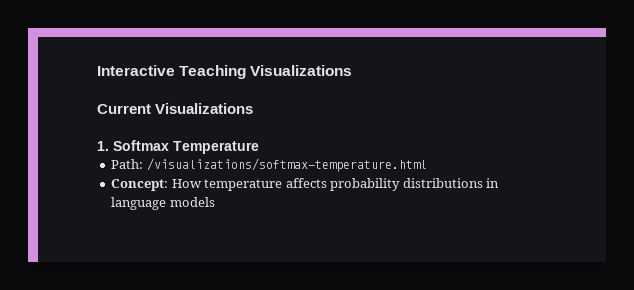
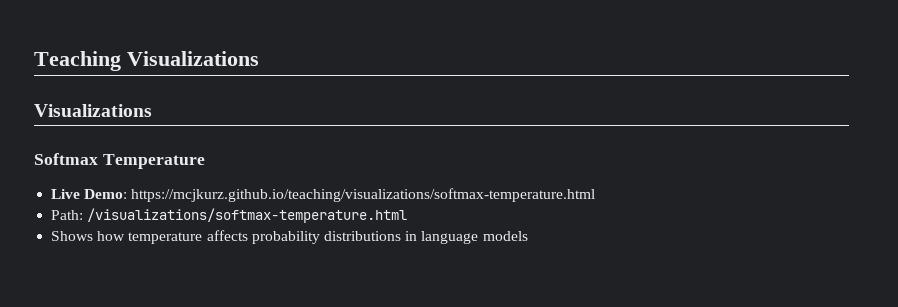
- Interactive Teaching Visualizations
- Current Visualizations
- 1. Softmax Temperature
+ Teaching Visualizations
+ Visualizations
+ Softmax Temperature
+ Live Demo: https://mcjkurz.github.io/teaching/visualizations/softmax-temperature.html
- Concept: How temperature affects probability distributions in language models
+ Shows how temperature affects probability distributions in language models

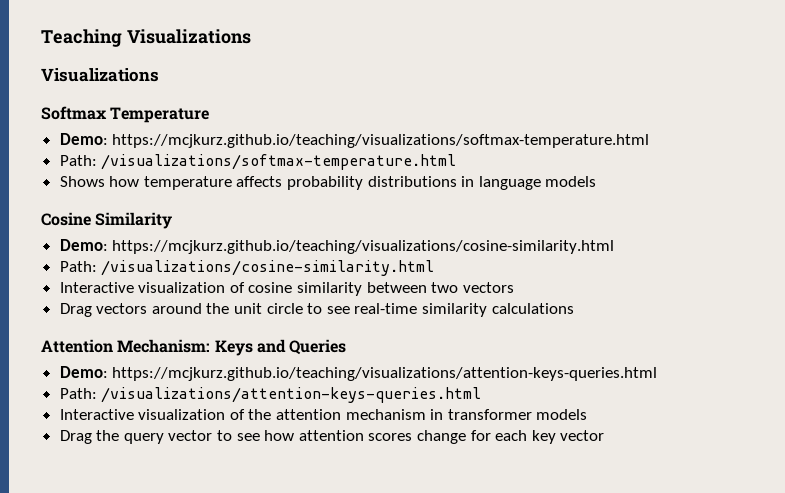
- Live Demo: https://mcjkurz.github.io/teaching/visualizations/softmax-temperature.html
+ Demo: https://mcjkurz.github.io/teaching/visualizations/softmax-temperature.html
+ Cosine Similarity
+ Demo: https://mcjkurz.github.io/teaching/visualizations/cosine-similarity.html
+ Path: /visualizations/cosine-similarity.html
+ Interactive visualization of cosine similarity between two vectors
+ Drag vectors around the unit circle to see real-time similarity calculations
+ Attention Mechanism: Keys and Queries
+ Demo: https://mcjkurz.github.io/teaching/visualizations/attention-keys-queries.html
+ Path: /visualizations/attention-keys-queries.html
+ Interactive visualization of the attention mechanism in transformer models
+ Drag the query vector to see how attention scores change for each key vector

